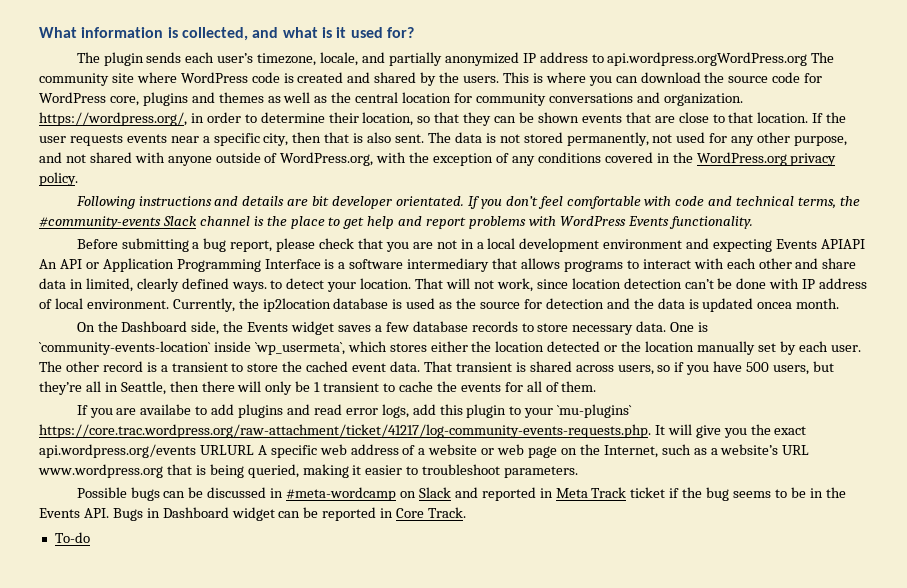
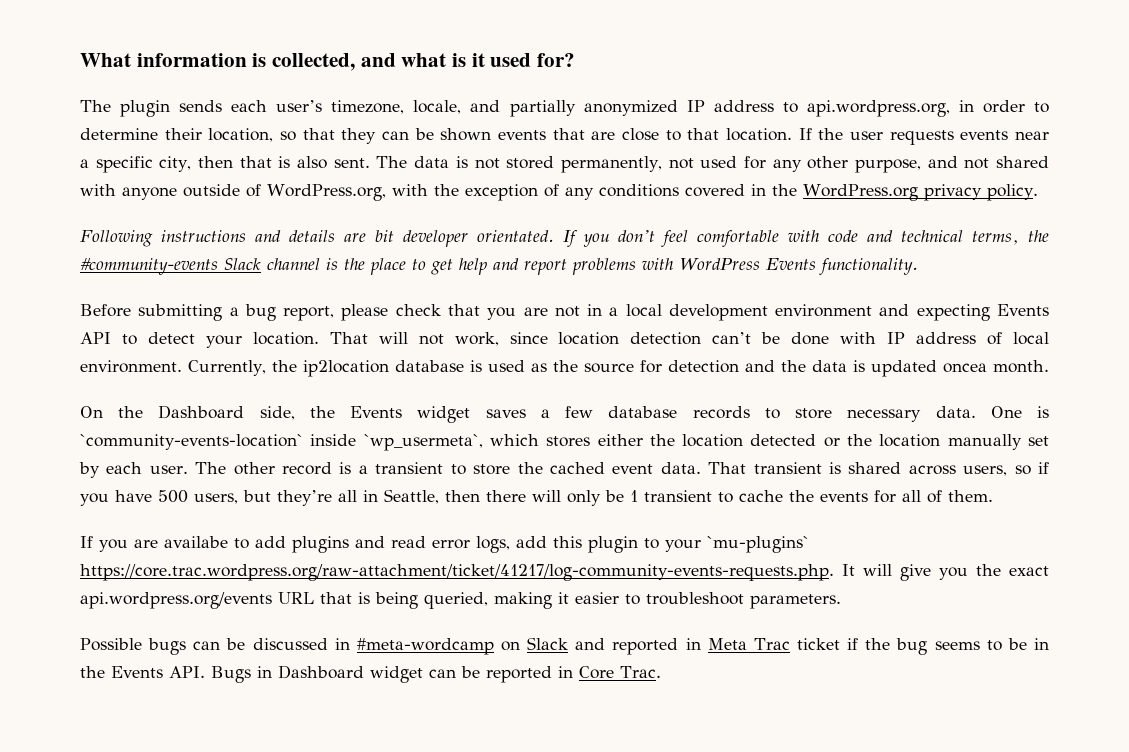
- The plugin sends each user’s timezone, locale, and partially anonymized IP address to api.wordpress.orgWordPress.org The community site where WordPress code is created and shared by the users. This is where you can download the source code for WordPress core, plugins and themes as well as the central location for community conversations and organization. https://wordpress.org/, in order to determine their location, so that they can be shown events that are close to that location.
+ The plugin sends each user’s timezone, locale, and partially anonymized IP address to api.wordpress.org, in order to determine their location, so that they can be shown events that are close to that location.
- Before submitting a bug report, please check that you are not in a local development environment and expecting Events APIAPI An API or Application Programming Interface is a software intermediary that allows programs to interact with each other and share data in limited, clearly defined ways. to detect your location.
+ Before submitting a bug report, please check that you are not in a local development environment and expecting Events API to detect your location.
- If you are availabe to add plugins and read error logs, add this plugin to your `mu-plugins` https://core.trac.wordpress.org/raw-attachment/ticket/41217/log-community-events-requests.php. It will give you the exact api.wordpress.org/events URLURL A specific web address of a website or web page on the Internet, such as a website’s URL www.wordpress.org that is being queried, making it easier to troubleshoot parameters.
+ If you are availabe to add plugins and read error logs, add this plugin to your `mu-plugins` https://core.trac.wordpress.org/raw-attachment/ticket/41217/log-community-events-requests.php. It will give you the exact api.wordpress.org/events URL that is being queried, making it easier to troubleshoot parameters.
- Possible bugs can be discussed in #meta-wordcamp on Slack and reported in Meta Track ticket if the bug seems to be in the Events API. Bugs in Dashboard widget can be reported in Core Track.
- To-do
+ Possible bugs can be discussed in #meta-wordcamp on Slack and reported in Meta Trac ticket if the bug seems to be in the Events API. Bugs in Dashboard widget can be reported in Core Trac.

